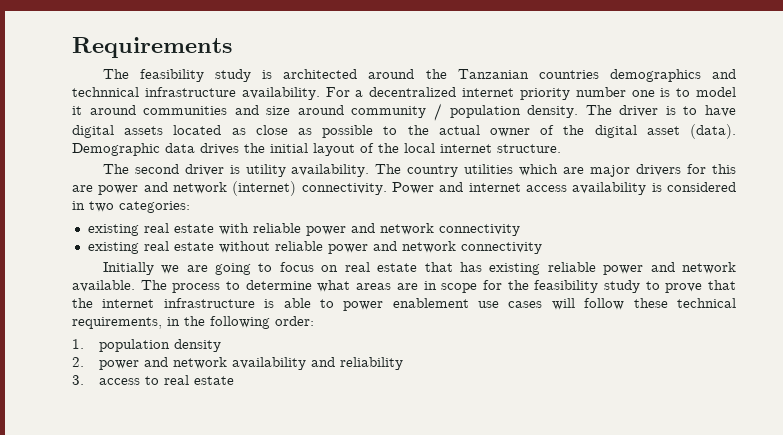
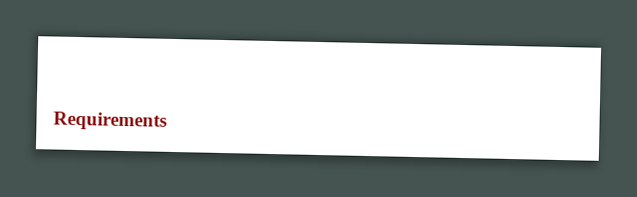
- The feasibility study is architected around the Tanzanian countries demographics and technnical infrastructure availability. For a decentralized internet priority number one is to model it around communities and size around community / population density. The driver is to have digital assets located as close as possible to the actual owner of the digital asset (data). Demographic data drives the initial layout of the local internet structure.
- The second driver is utility availability. The country utilities which are major drivers for this are power and network (internet) connectivity. Power and internet access availability is considered in two categories:
- existing real estate with reliable power and network connectivity
- existing real estate without reliable power and network connectivity
- Initially we are going to focus on real estate that has existing reliable power and network available. The process to determine what areas are in scope for the feasibility study to prove that the internet infrastructure is able to power enablement use cases will follow these technical requirements, in the following order:
- 1. population density
- 2. power and network availability and reliability
- 3. access to real estate

